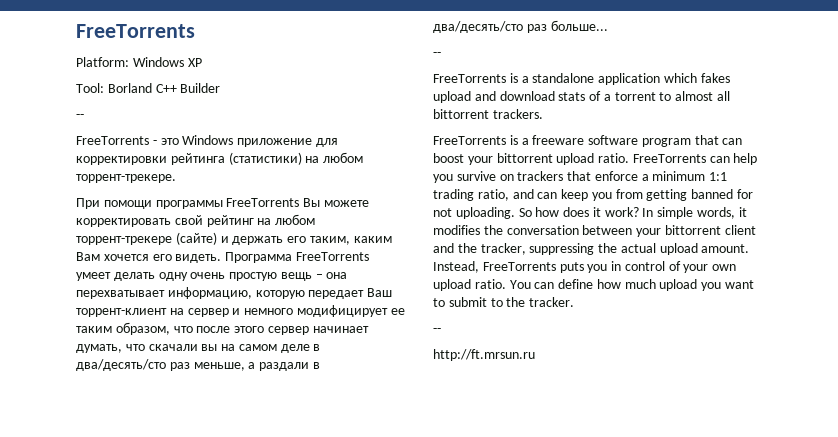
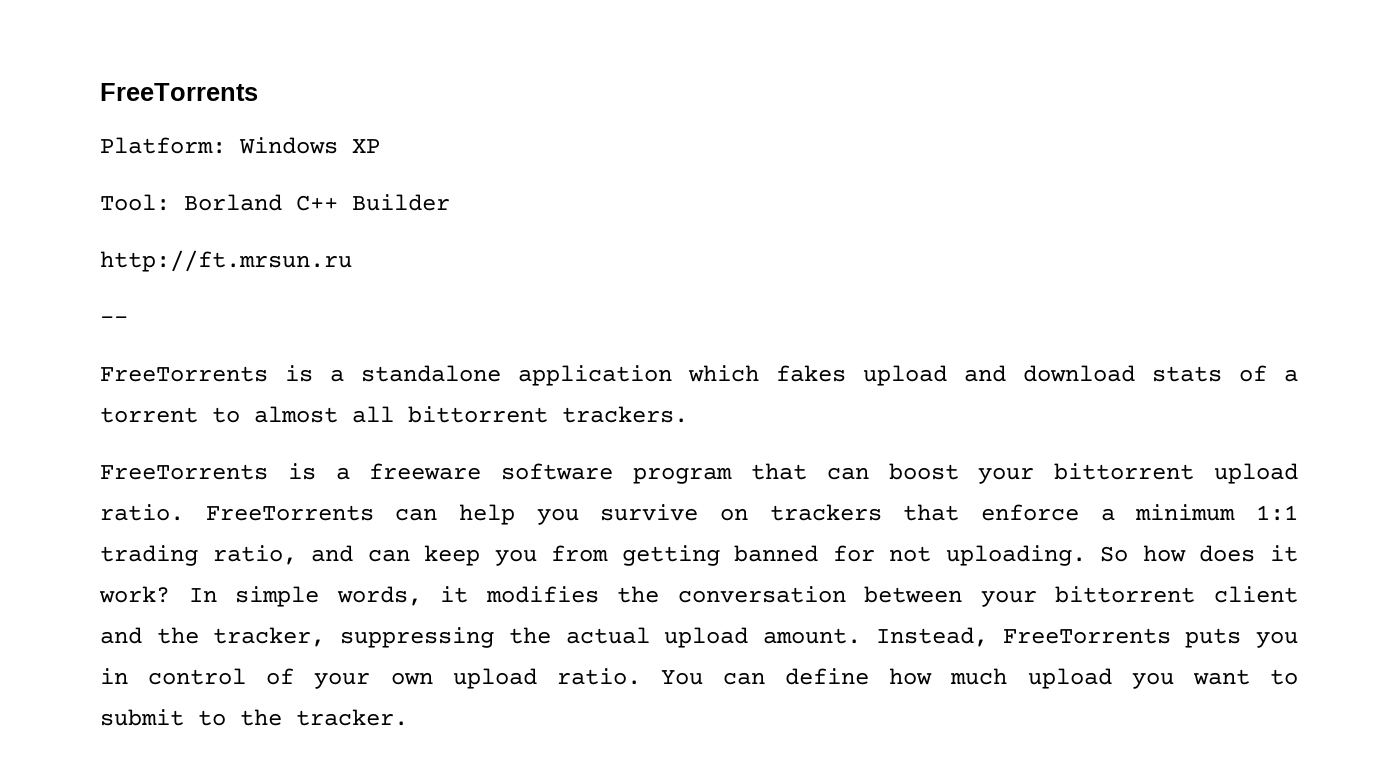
  Tool: Borland C++ Builder
- --
- FreeTorrents - это Windows приложение для корректировки рейтинга (статистики) на любом торрент-трекере.
- При помощи программы FreeTorrents Вы можете корректировать свой рейтинг на любом торрент-трекере (сайте) и держать его таким, каким Вам хочется его видеть. Программа FreeTorrents умеет делать одну очень простую вещь – она перехватывает информацию, которую передает Ваш торрент-клиент на сервер и немного модифицирует ее таким образом, что после этого сервер начинает думать, что скачали вы на самом деле в два/десять/сто раз меньше, а раздали в два/десять/сто раз больше...
+ http://ft.mrsun.ru
  You can define how much upload you want to submit to the tracker.
- --
- http://ft.mrsun.ru

